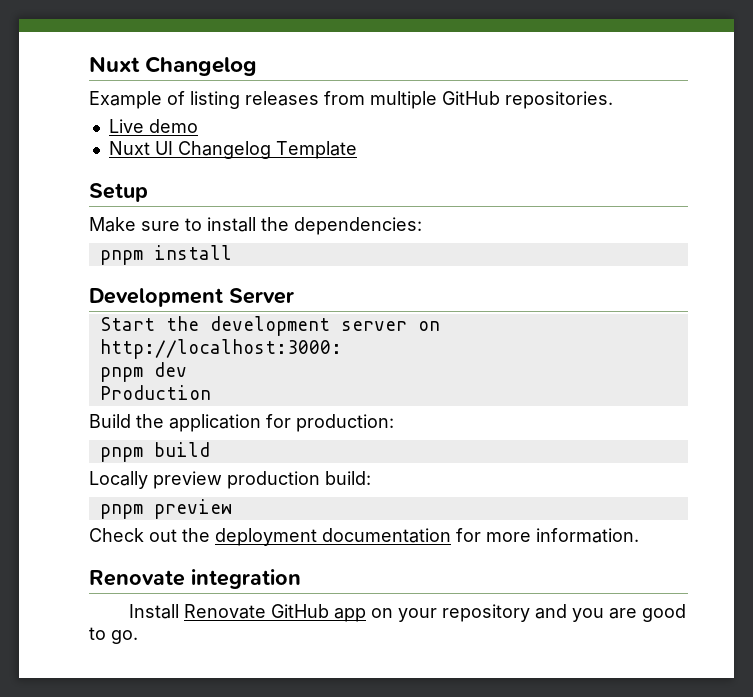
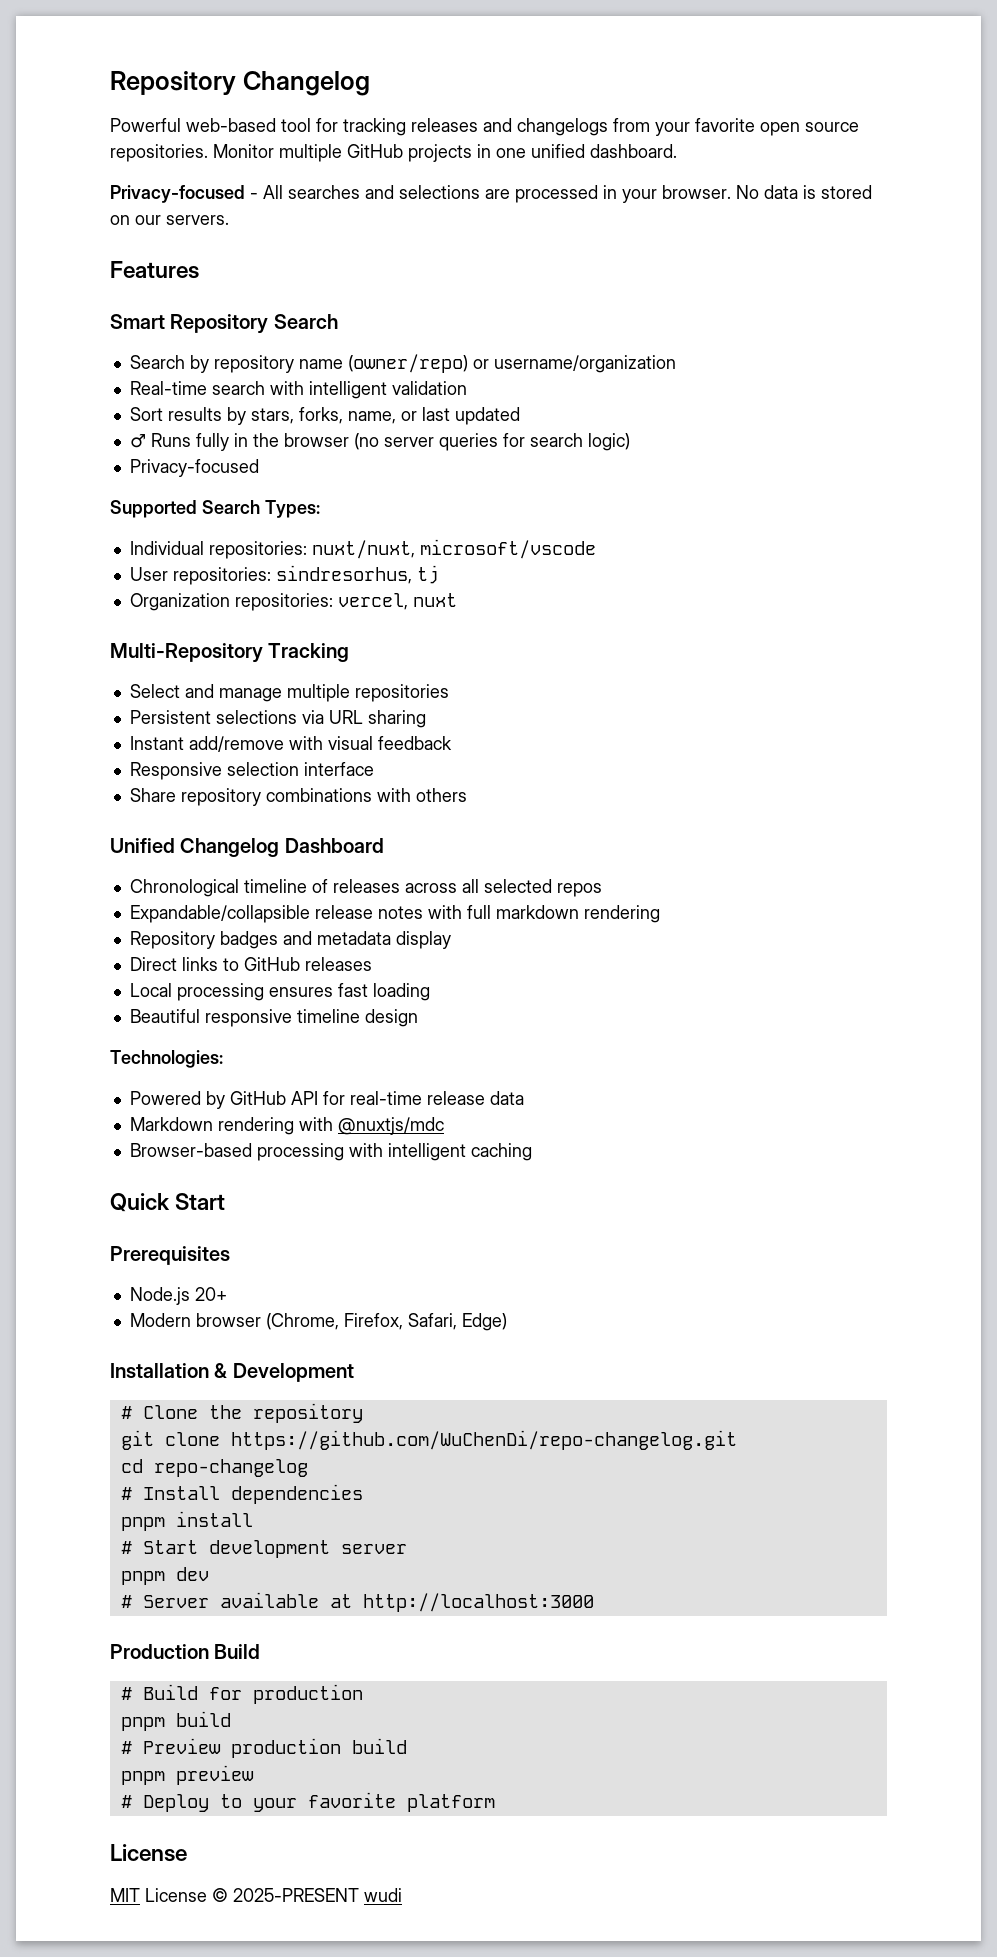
- Nuxt Changelog
+ Repository Changelog
- Example of listing releases from multiple GitHub repositories.
- Live demo
- Nuxt UI Changelog Template
- Setup
- Make sure to install the dependencies:
+ Powerful web-based tool for tracking releases and changelogs from your favorite open source repositories. Monitor multiple GitHub projects in one unified dashboard.
+ Privacy-focused - All searches and selections are processed in your browser. No data is stored on our servers.
+ Features
+ Smart Repository Search
+ Search by repository name (owner/repo) or username/organization
+ Real-time search with intelligent validation
+ Sort results by stars, forks, name, or last updated
+ ♂ Runs fully in the browser (no server queries for search logic)
+ Privacy-focused
+ Supported Search Types:
+ Individual repositories: nuxt/nuxt, microsoft/vscode
+ User repositories: sindresorhus, tj
+ Organization repositories: vercel, nuxt
+ Multi-Repository Tracking
+ Select and manage multiple repositories
+ Persistent selections via URL sharing
+ Instant add/remove with visual feedback
+ Responsive selection interface
+ Share repository combinations with others
+ Unified Changelog Dashboard
+ Chronological timeline of releases across all selected repos
+ Expandable/collapsible release notes with full markdown rendering
+ Repository badges and metadata display
+ Direct links to GitHub releases
+ Local processing ensures fast loading
+ Beautiful responsive timeline design
+ Technologies:
+ Powered by GitHub API for real-time release data
+ Markdown rendering with @nuxtjs/mdc
+ Browser-based processing with intelligent caching
+ Quick Start
+ Prerequisites
+ Node.js 20+
+ Modern browser (Chrome, Firefox, Safari, Edge)
+ Installation & Development
+ # Clone the repository
+ git clone https://github.com/WuChenDi/repo-changelog.git
+ cd repo-changelog
+ # Install dependencies
  pnpm install
- Development Server
- Start the development server on http://localhost:3000:
+ # Start development server
- Production
- Build the application for production:
+ # Server available at http://localhost:3000
+ Production Build
+ # Build for production
  pnpm build
- Locally preview production build:
+ # Preview production build
  pnpm preview
- Check out the deployment documentation for more information.
- Renovate integration
- Install Renovate GitHub app on your repository and you are good to go.
+ # Deploy to your favorite platform
+ License
+ MIT License © 2025-PRESENT wudi

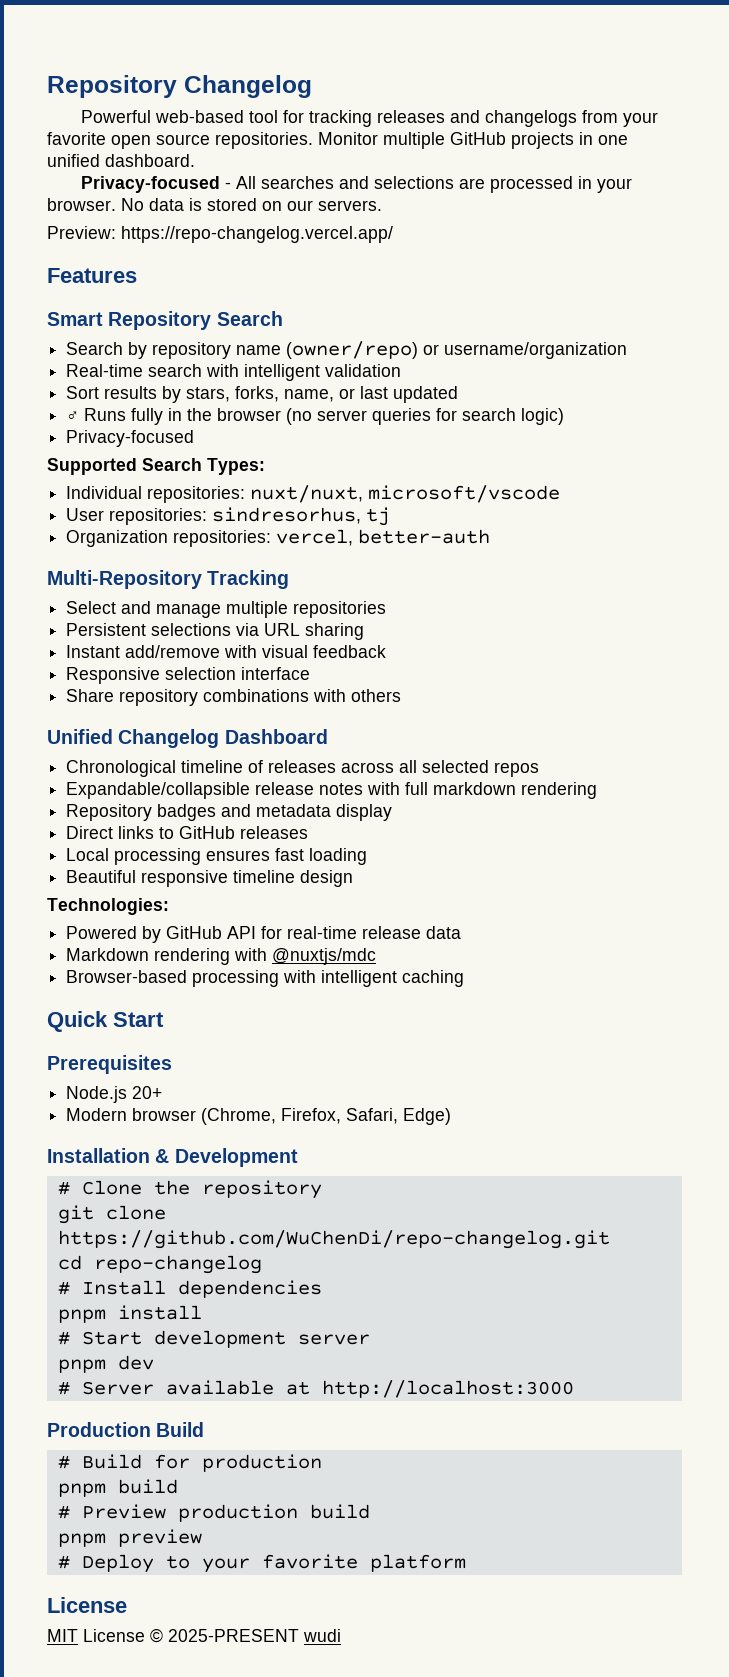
+ Preview: https://repo-changelog.vercel.app/
- Organization repositories: vercel, nuxt
+ Organization repositories: vercel, better-auth

